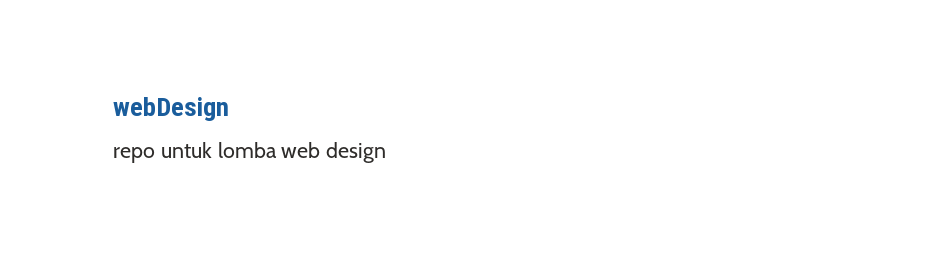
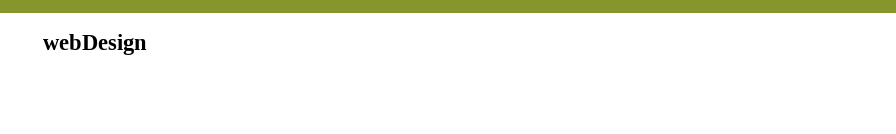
- repo untuk lomba web design

